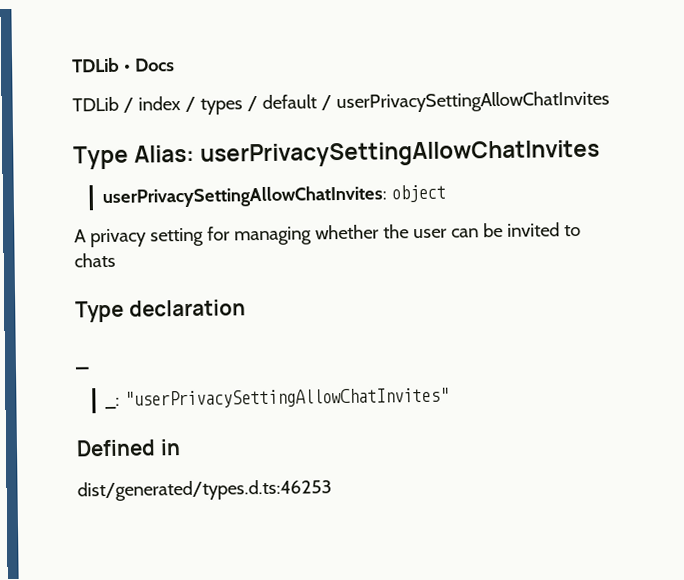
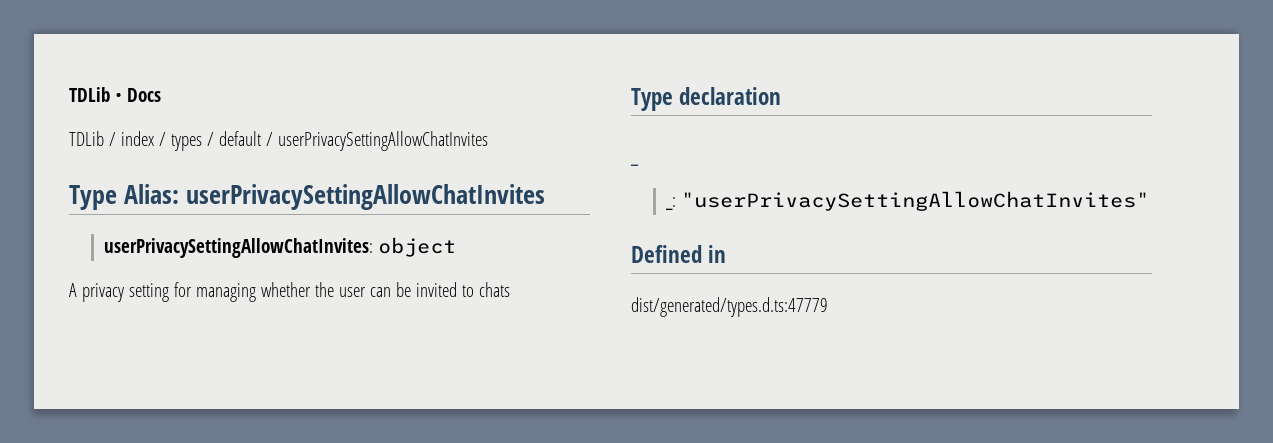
- dist/generated/types.d.ts:46253
+ dist/generated/types.d.ts:47779

